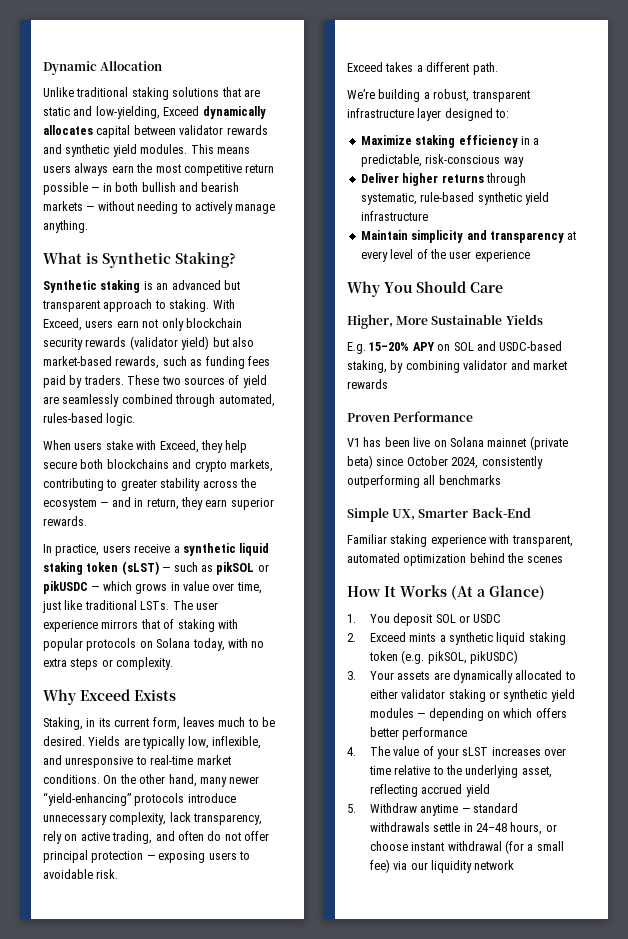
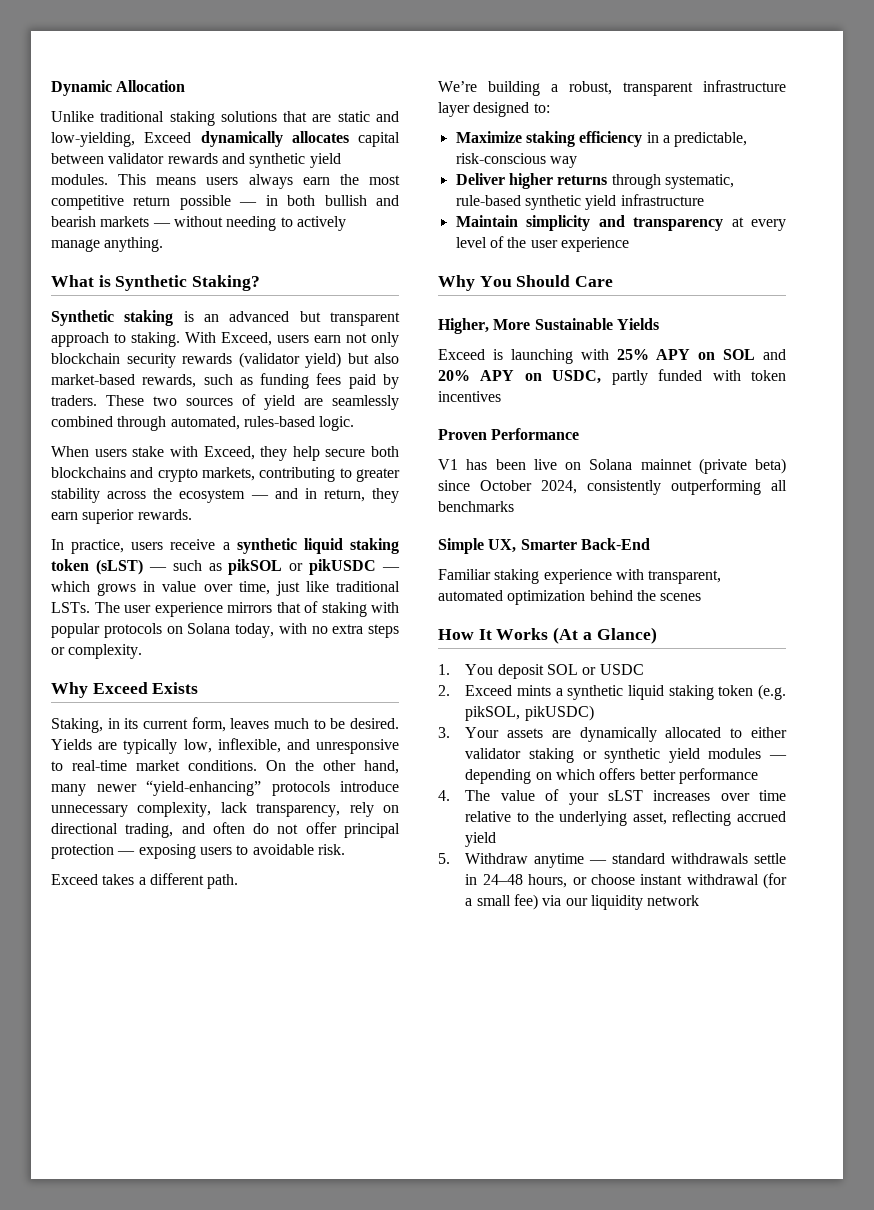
- On the other hand, many newer “yield-enhancing” protocols introduce unnecessary complexity, lack transparency, rely on active trading, and often do not offer principal protection — exposing users to avoidable risk.
+ On the other hand, many newer “yield-enhancing” protocols introduce unnecessary complexity, lack transparency, rely on directional trading, and often do not offer principal protection — exposing users to avoidable risk.
- E.g. 15–20% APY on SOL and USDC-based staking, by combining validator and market rewards
+ Exceed is launching with 25% APY on SOL and 20% APY on USDC, partly funded with token incentives

